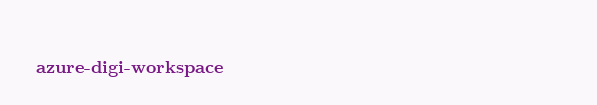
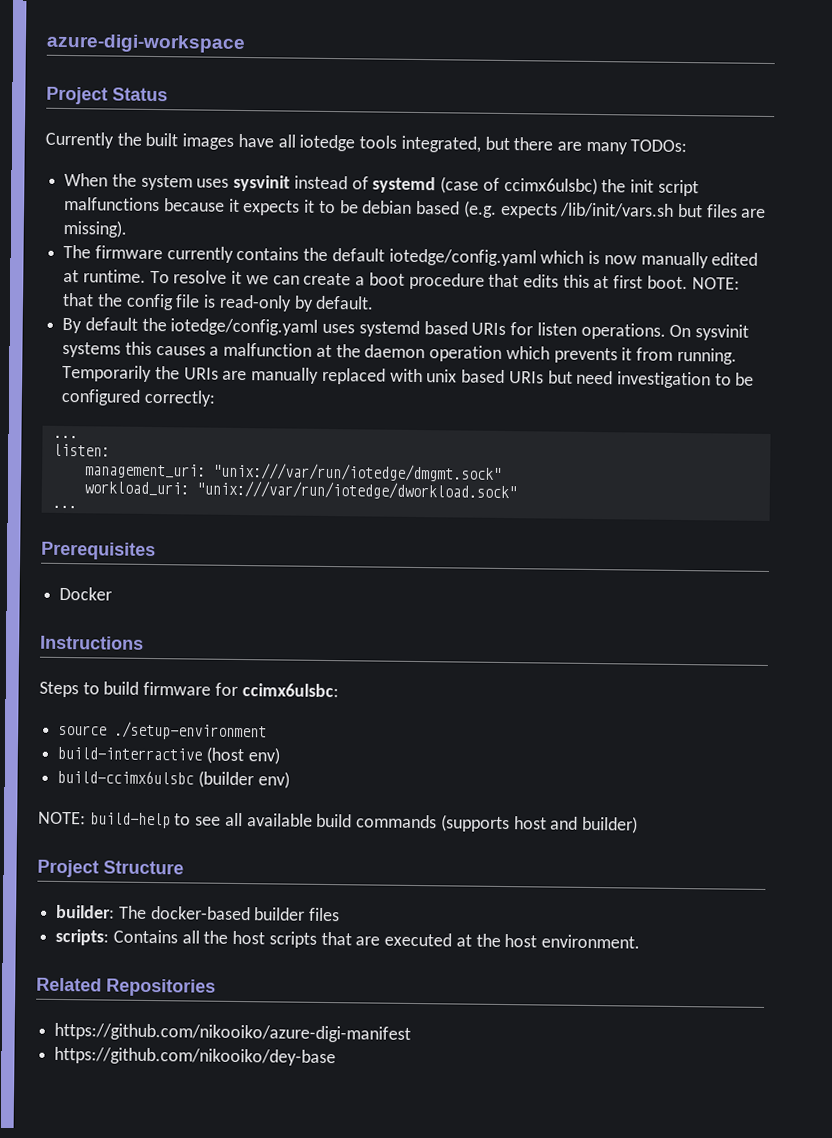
+ Project Status
+ Currently the built images have all iotedge tools integrated, but there are many TODOs:
+ When the system uses sysvinit instead of systemd (case of ccimx6ulsbc) the init script malfunctions because it expects it to be debian based (e.g. expects /lib/init/vars.sh but files are missing).
+ The firmware currently contains the default iotedge/config.yaml which is now manually edited at runtime. To resolve it we can create a boot procedure that edits this at first boot. NOTE: that the config file is read-only by default.
+ By default the iotedge/config.yaml uses systemd based URIs for listen operations. On sysvinit systems this causes a malfunction at the daemon operation which prevents it from running. Temporarily the URIs are manually replaced with unix based URIs but need investigation to be configured correctly:
+ ...
+ listen:
+ management_uri: "unix:///var/run/iotedge/dmgmt.sock"
+ workload_uri: "unix:///var/run/iotedge/dworkload.sock"
+ ...
+ Prerequisites
+ Docker
+ Instructions
+ Steps to build firmware for ccimx6ulsbc:
+ source ./setup-environment
+ build-interractive (host env)
+ build-ccimx6ulsbc (builder env)
+ NOTE: build-help to see all available build commands (supports host and builder)
+ Project Structure
+ builder: The docker-based builder files
+ scripts: Contains all the host scripts that are executed at the host environment.
+ Related Repositories
+ https://github.com/nikooiko/azure-digi-manifest
+ https://github.com/nikooiko/dey-base

